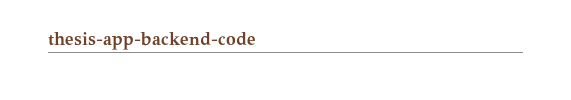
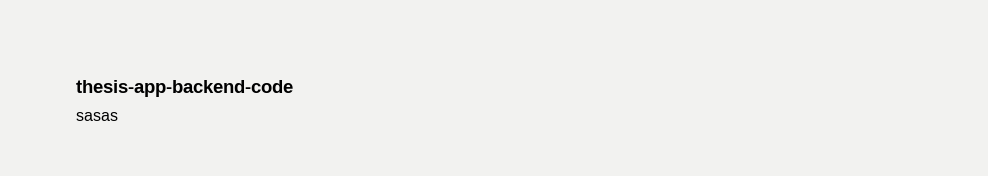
+ sasas

